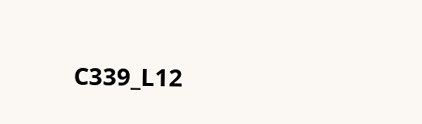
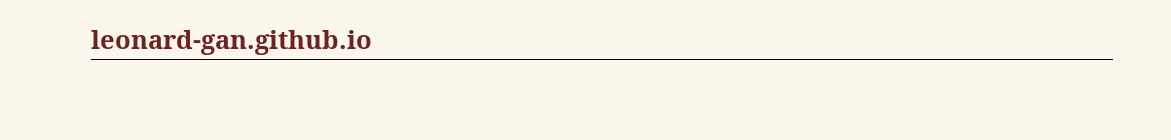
- C339_L12
+ leonard-gan.github.io

